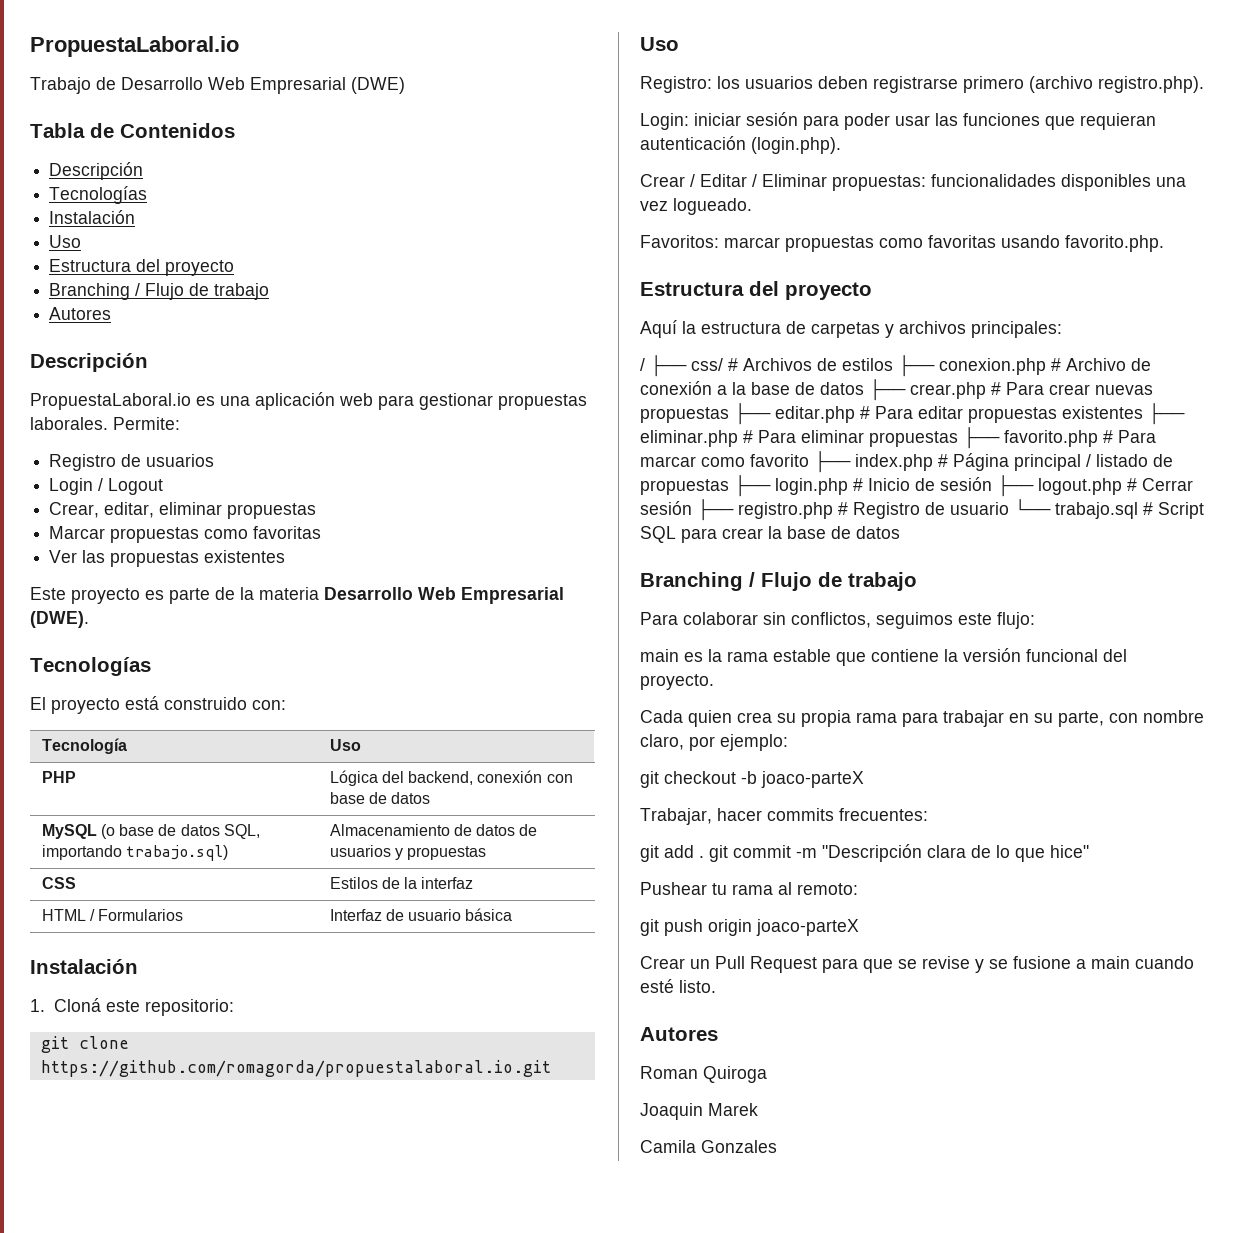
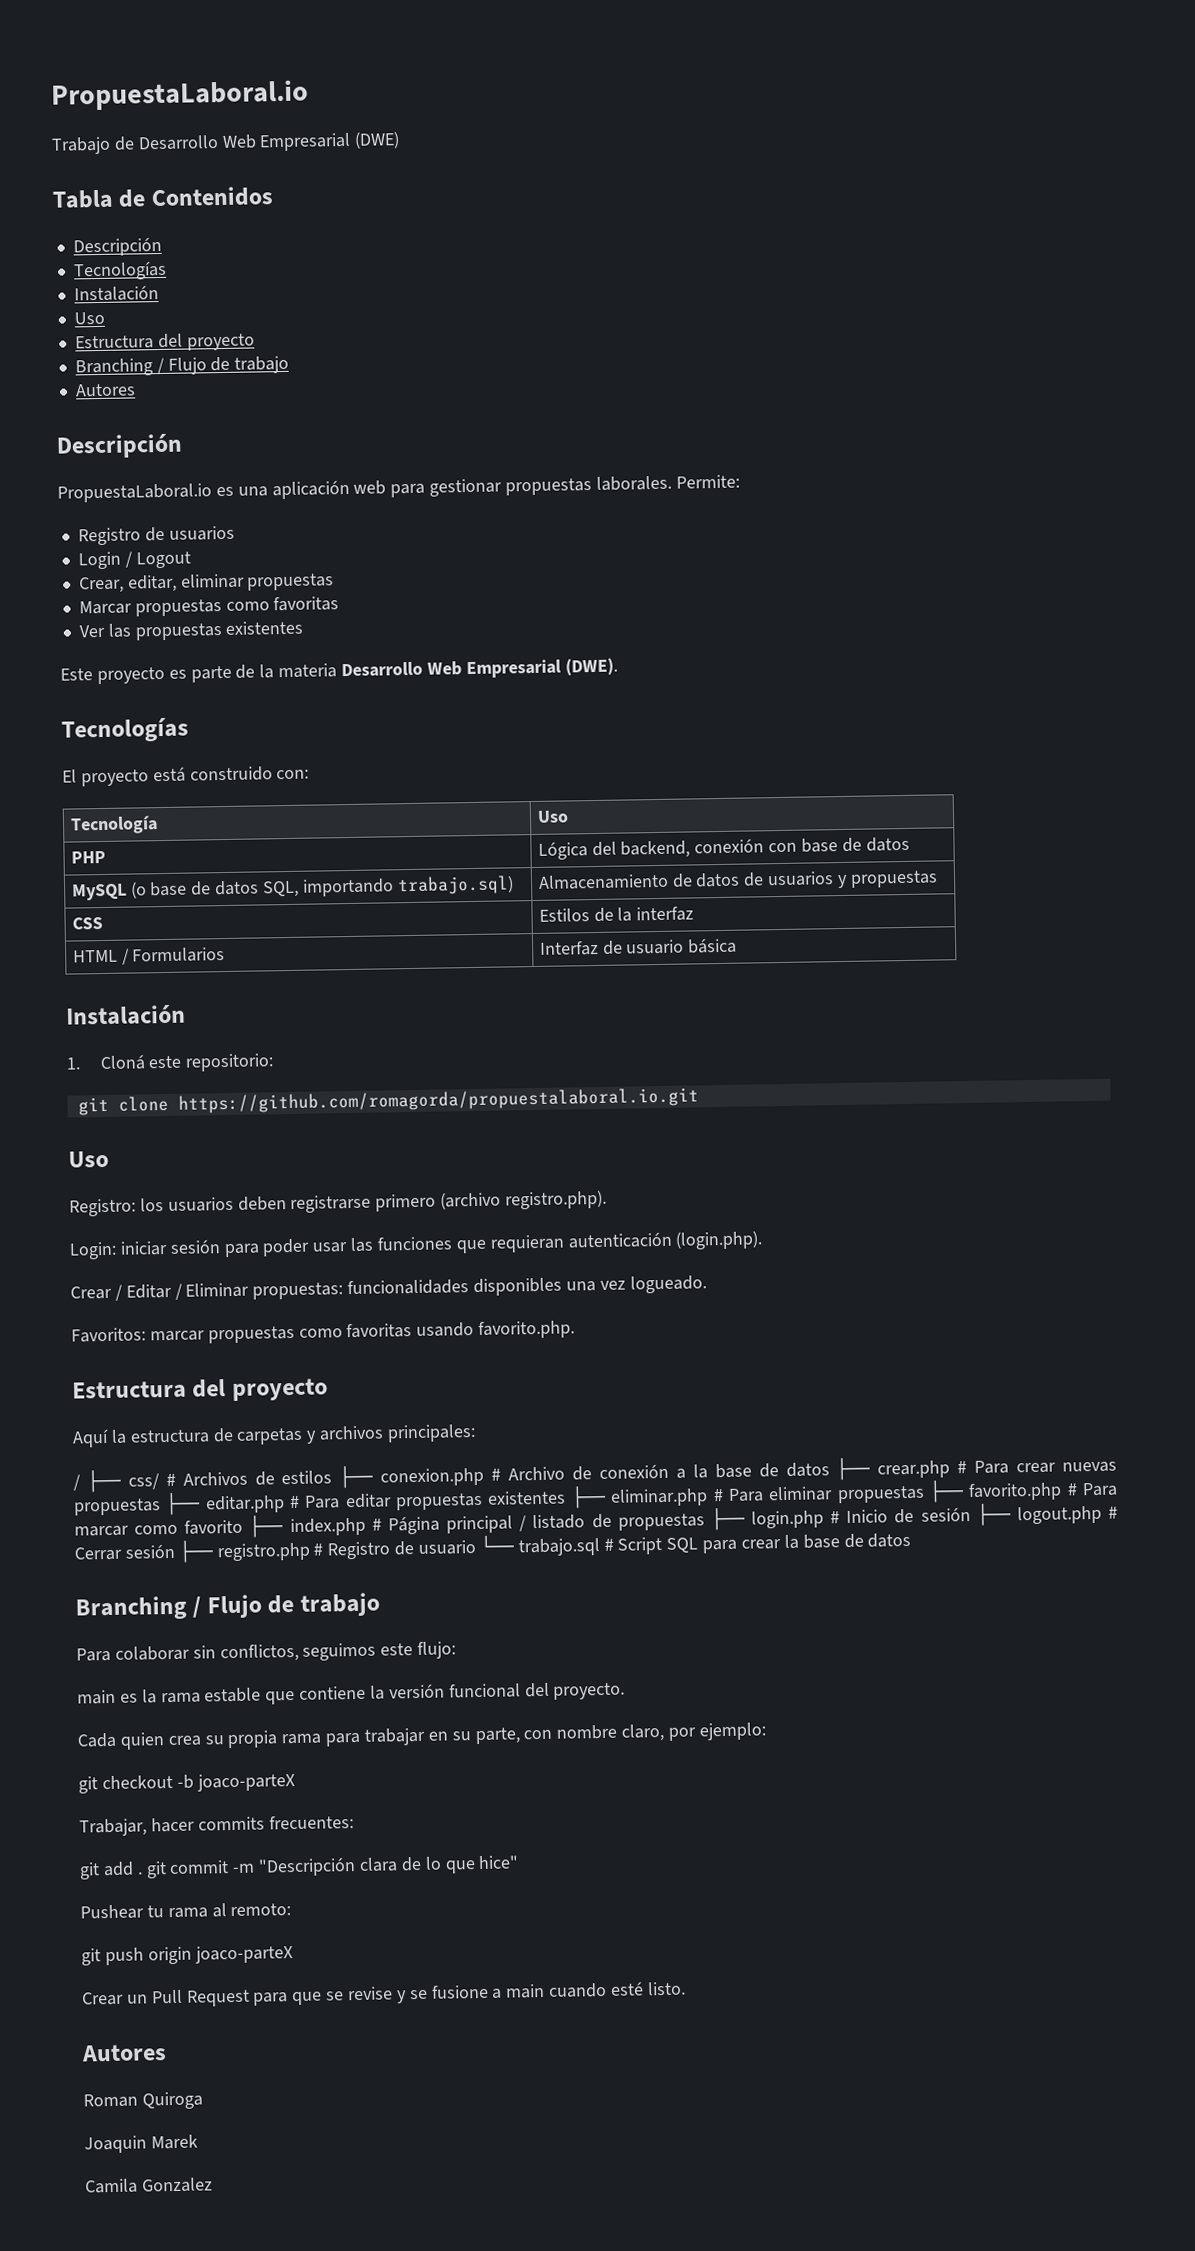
- Camila Gonzales
+ Camila Gonzalez

